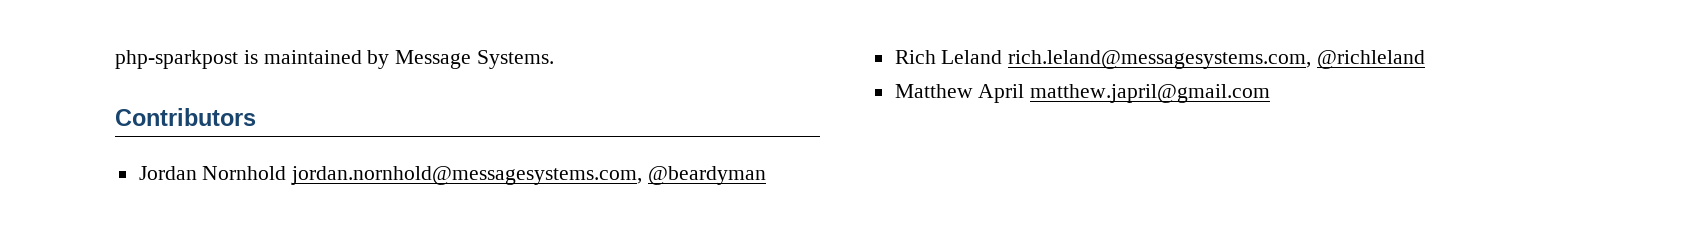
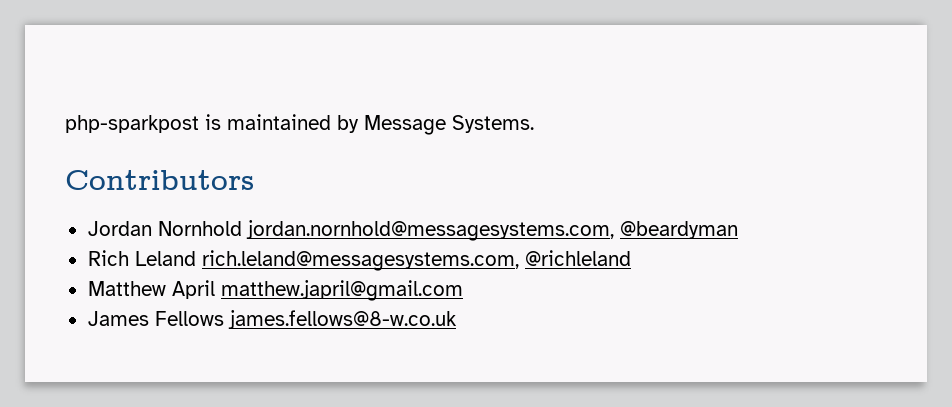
+ James Fellows james.fellows@8-w.co.uk

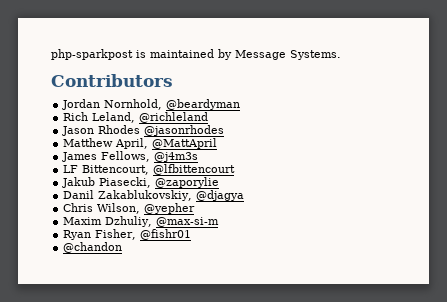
- Jordan Nornhold jordan.nornhold@messagesystems.com, @beardyman
+ Jordan Nornhold, @beardyman
- Rich Leland rich.leland@messagesystems.com, @richleland
+ Rich Leland, @richleland
+ Jason Rhodes @jasonrhodes
- Matthew April matthew.japril@gmail.com
+ Matthew April, @MattApril
- James Fellows james.fellows@8-w.co.uk
+ James Fellows, @j4m3s
+ LF Bittencourt, @lfbittencourt
+ Jakub Piasecki, @zaporylie
+ Danil Zakablukovskiy, @djagya
+ Chris Wilson, @yepher
+ Maxim Dzhuliy, @max-si-m
+ Ryan Fisher, @fishr01
+ @chandon

